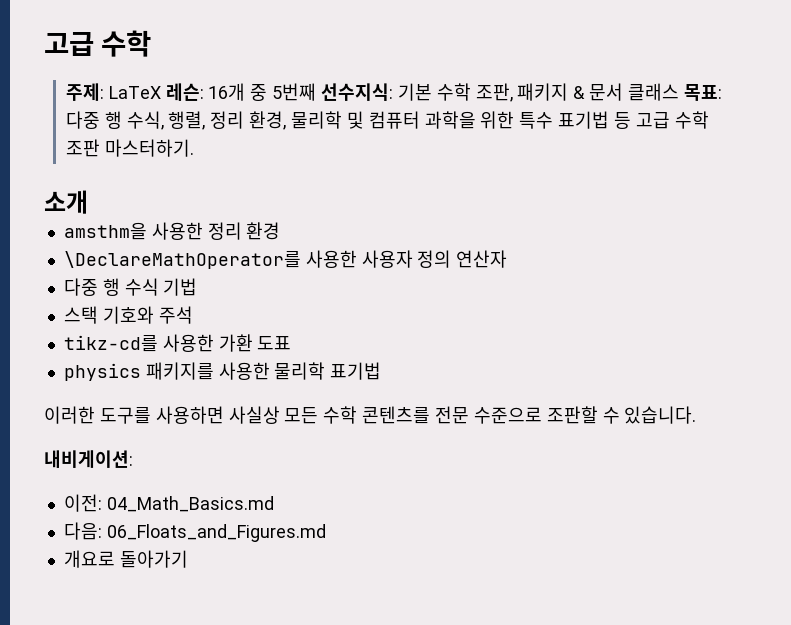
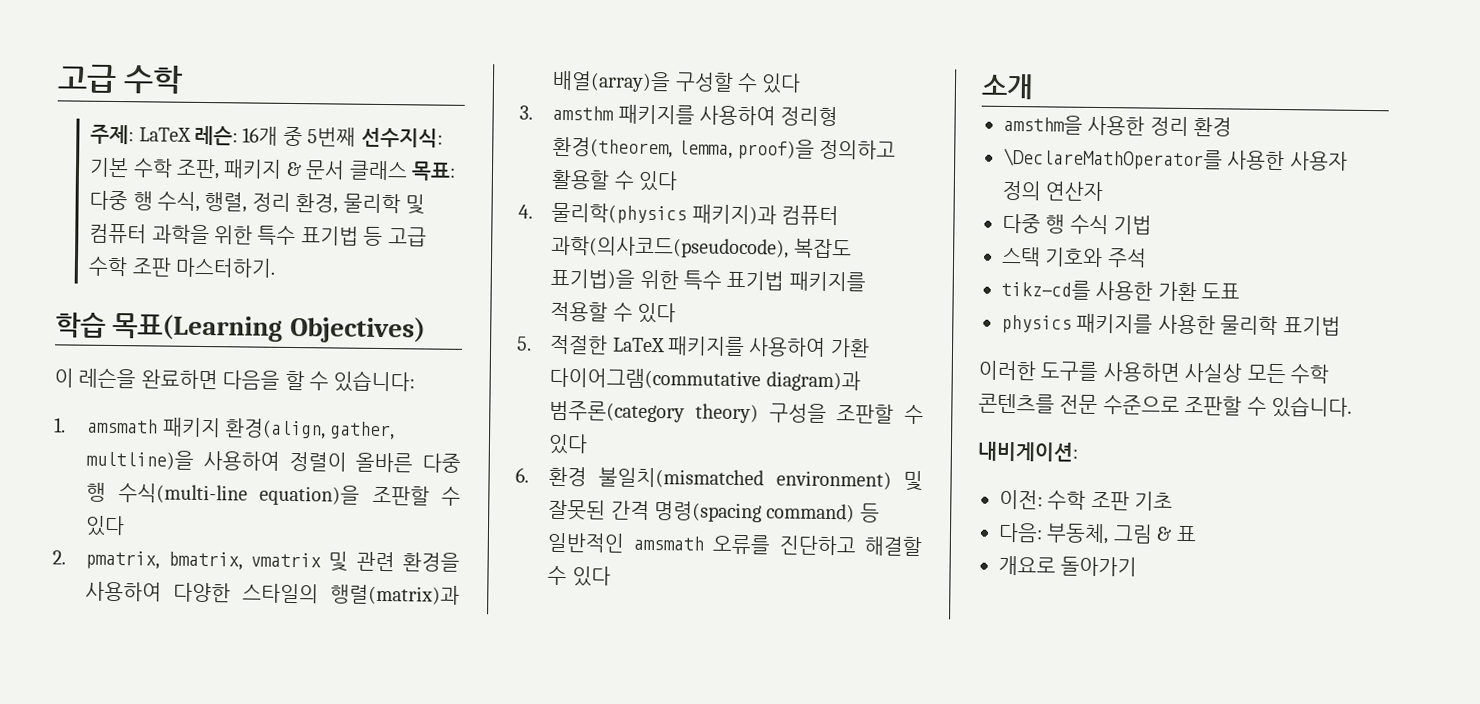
+ 학습 목표(Learning Objectives)
+ 이 레슨을 완료하면 다음을 할 수 있습니다:
+ 1. amsmath 패키지 환경(align, gather, multline)을 사용하여 정렬이 올바른 다중 행 수식(multi-line equation)을 조판할 수 있다
+ 2. pmatrix, bmatrix, vmatrix 및 관련 환경을 사용하여 다양한 스타일의 행렬(matrix)과 배열(array)을 구성할 수 있다
+ 3. amsthm 패키지를 사용하여 정리형 환경(theorem, lemma, proof)을 정의하고 활용할 수 있다
+ 4. 물리학(physics 패키지)과 컴퓨터 과학(의사코드(pseudocode), 복잡도 표기법)을 위한 특수 표기법 패키지를 적용할 수 있다
+ 5. 적절한 LaTeX 패키지를 사용하여 가환 다이어그램(commutative diagram)과 범주론(category theory) 구성을 조판할 수 있다
+ 6. 환경 불일치(mismatched environment) 및 잘못된 간격 명령(spacing command) 등 일반적인 amsmath 오류를 진단하고 해결할 수 있다
- 이전: 04_Math_Basics.md
- 다음: 06_Floats_and_Figures.md
+ 이전: 수학 조판 기초
+ 다음: 부동체, 그림 & 표

